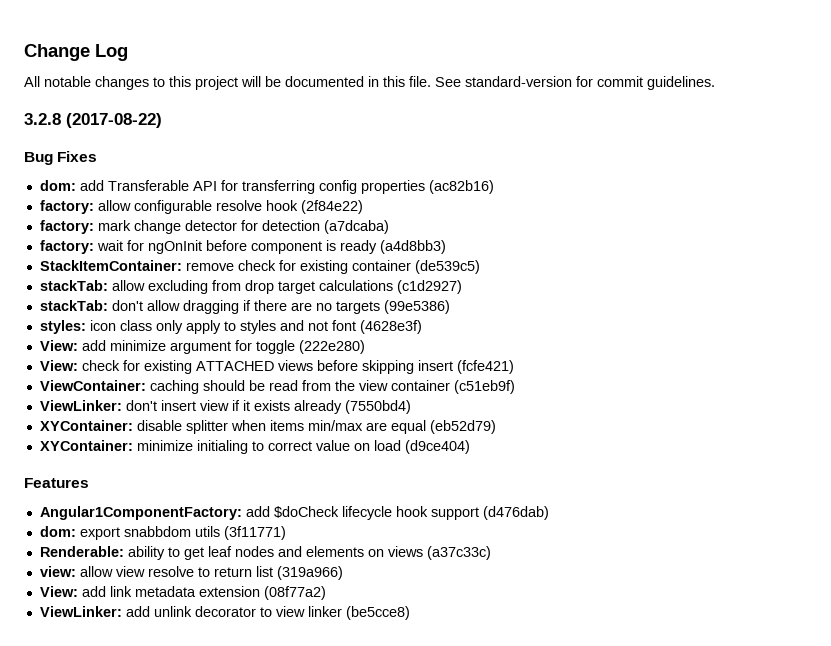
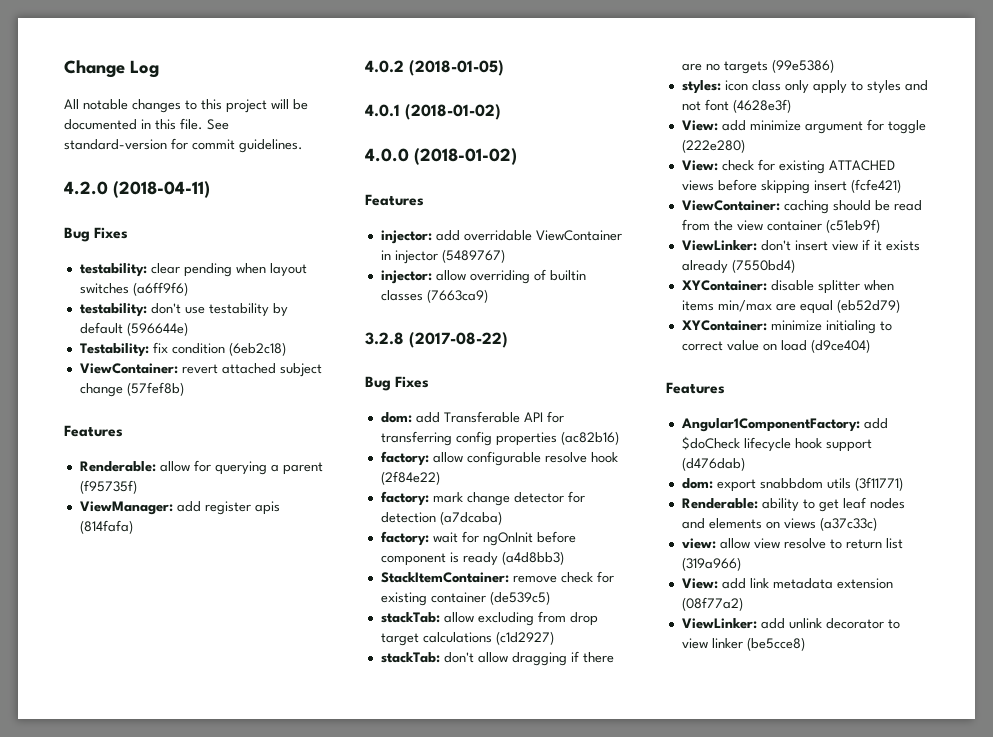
+ 4.2.0 (2018-04-11)
+ Bug Fixes
+ testability: clear pending when layout switches (a6ff9f6)
+ testability: don't use testability by default (596644e)
+ Testability: fix condition (6eb2c18)
+ ViewContainer: revert attached subject change (57fef8b)
+ Features
+ Renderable: allow for querying a parent (f95735f)
+ ViewManager: add register apis (814fafa)
+ 4.0.2 (2018-01-05)
+ 4.0.1 (2018-01-02)
+ 4.0.0 (2018-01-02)
+ Features
+ injector: add overridable ViewContainer in injector (5489767)
+ injector: allow overriding of builtin classes (7663ca9)

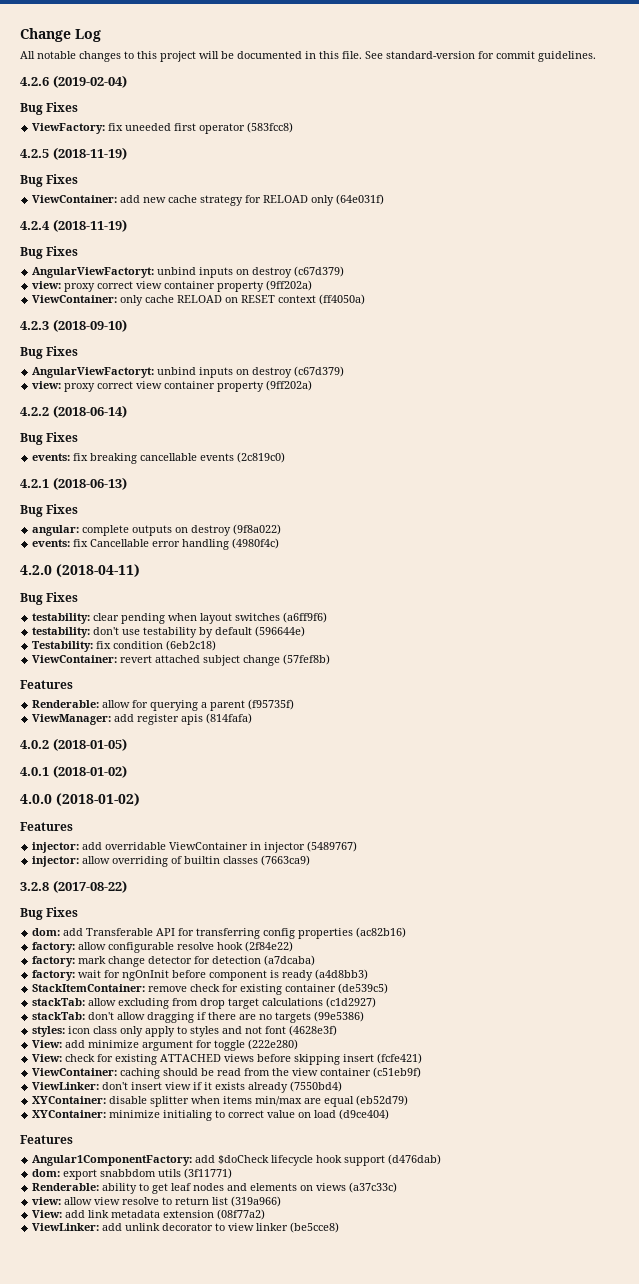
+ 4.2.6 (2019-02-04)
+ Bug Fixes
+ ViewFactory: fix uneeded first operator (583fcc8)
+ 4.2.5 (2018-11-19)
+ Bug Fixes
+ ViewContainer: add new cache strategy for RELOAD only (64e031f)
+ 4.2.4 (2018-11-19)
+ Bug Fixes
+ AngularViewFactoryt: unbind inputs on destroy (c67d379)
+ view: proxy correct view container property (9ff202a)
+ ViewContainer: only cache RELOAD on RESET context (ff4050a)
+ 4.2.3 (2018-09-10)
+ Bug Fixes
+ AngularViewFactoryt: unbind inputs on destroy (c67d379)
+ view: proxy correct view container property (9ff202a)
+ 4.2.2 (2018-06-14)
+ Bug Fixes
+ events: fix breaking cancellable events (2c819c0)
+ 4.2.1 (2018-06-13)
+ Bug Fixes
+ angular: complete outputs on destroy (9f8a022)
+ events: fix Cancellable error handling (4980f4c)

